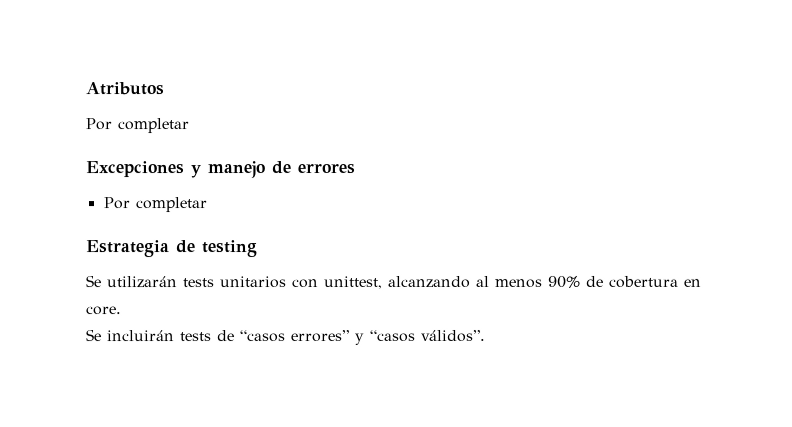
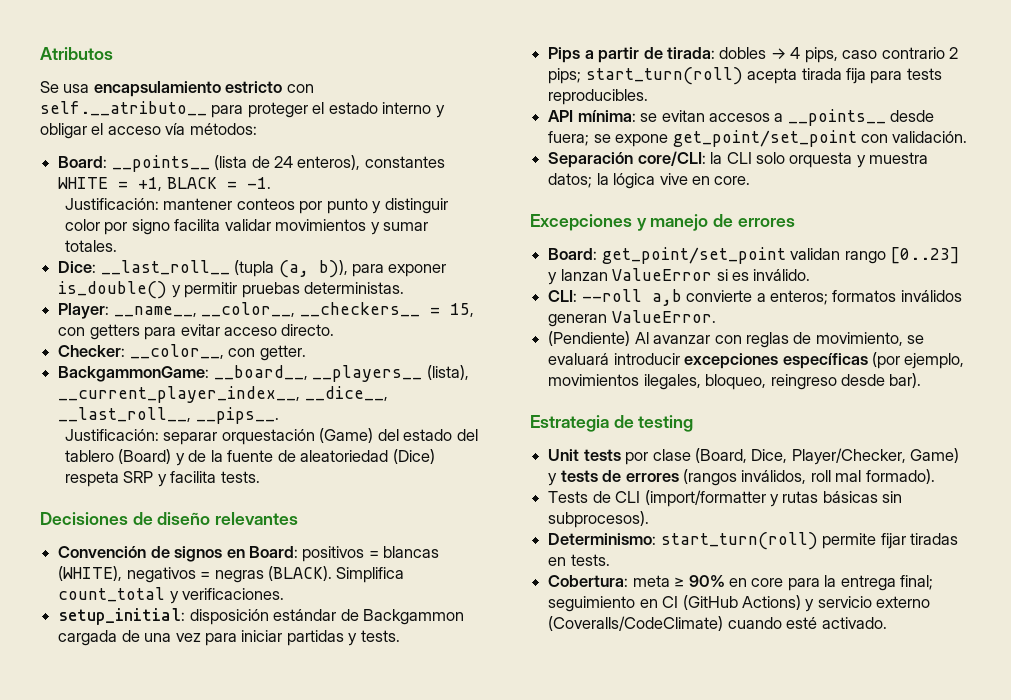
  Atributos
- Por completar
+ Se usa encapsulamiento estricto con self.__atributo__ para proteger el estado interno y obligar el acceso vía métodos:
+ Board: __points__ (lista de 24 enteros), constantes WHITE = +1, BLACK = -1.
+ Justificación: mantener conteos por punto y distinguir color por signo facilita validar movimientos y sumar totales.
+ Dice: __last_roll__ (tupla (a, b)), para exponer is_double() y permitir pruebas deterministas.
+ Player: __name__, __color__, __checkers__ = 15, con getters para evitar acceso directo.
+ Checker: __color__, con getter.
+ BackgammonGame: __board__, __players__ (lista), __current_player_index__, __dice__, __last_roll__, __pips__.
+ Justificación: separar orquestación (Game) del estado del tablero (Board) y de la fuente de aleatoriedad (Dice) respeta SRP y facilita tests.
+ Decisiones de diseño relevantes
+ Convención de signos en Board: positivos = blancas (WHITE), negativos = negras (BLACK). Simplifica count_total y verificaciones.
+ setup_initial: disposición estándar de Backgammon cargada de una vez para iniciar partidas y tests.
+ Pips a partir de tirada: dobles → 4 pips, caso contrario 2 pips; start_turn(roll) acepta tirada fija para tests reproducibles.
+ API mínima: se evitan accesos a __points__ desde fuera; se expone get_point/set_point con validación.
+ Separación core/CLI: la CLI solo orquesta y muestra datos; la lógica vive en core.
  Excepciones y manejo de errores
- Por completar
+ Board: get_point/set_point validan rango [0..23] y lanzan ValueError si es inválido.
+ CLI: --roll a,b convierte a enteros; formatos inválidos generan ValueError.
+ (Pendiente) Al avanzar con reglas de movimiento, se evaluará introducir excepciones específicas (por ejemplo, movimientos ilegales, bloqueo, reingreso desde bar).
  Estrategia de testing
- Se utilizarán tests unitarios con unittest, alcanzando al menos 90% de cobertura en core.
- Se incluirán tests de “casos errores” y “casos válidos”.
+ Unit tests por clase (Board, Dice, Player/Checker, Game) y tests de errores (rangos inválidos, roll mal formado).
+ Tests de CLI (import/formatter y rutas básicas sin subprocesos).
+ Determinismo: start_turn(roll) permite fijar tiradas en tests.
+ Cobertura: meta ≥ 90% en core para la entrega final; seguimiento en CI (GitHub Actions) y servicio externo (Coveralls/CodeClimate) cuando esté activado.

